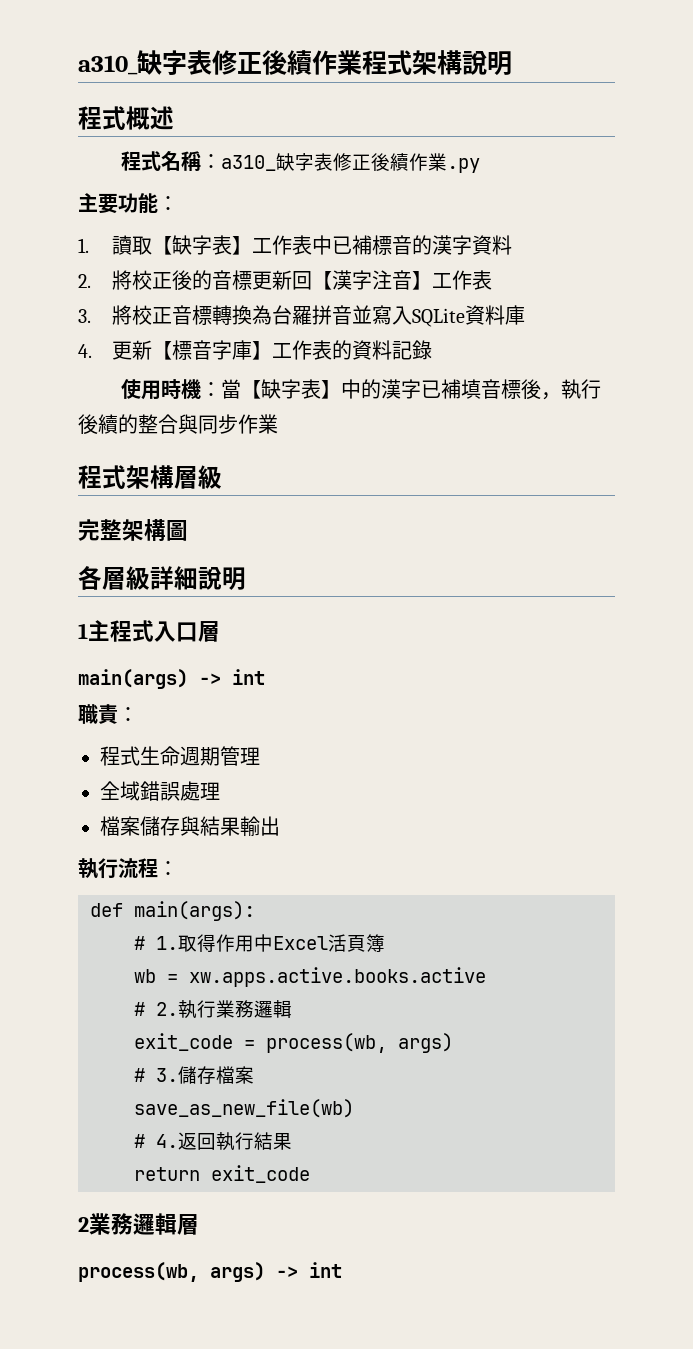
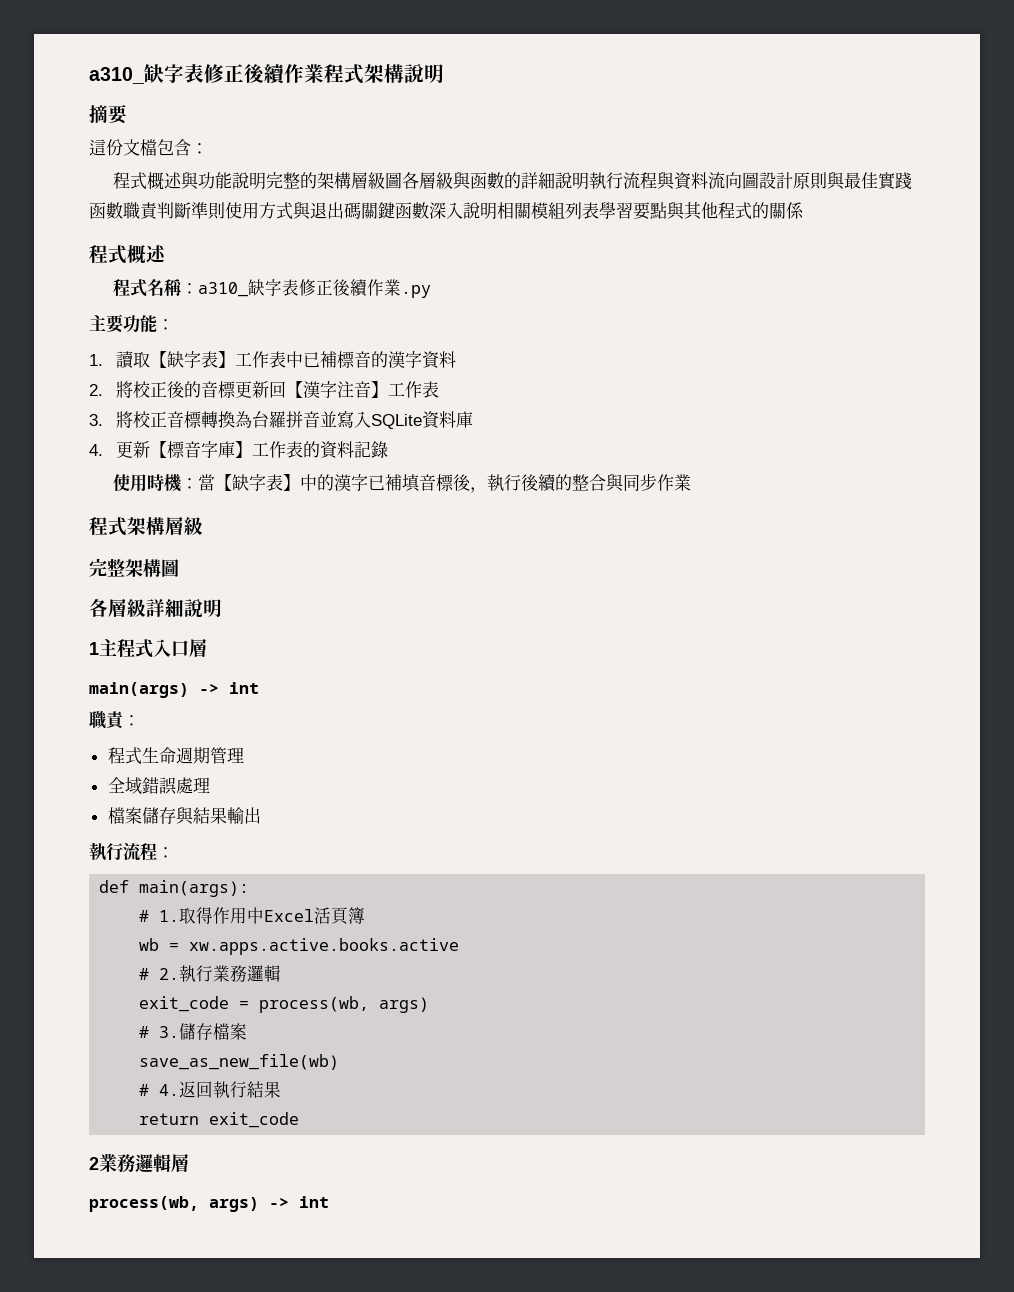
+ 摘要
+ 這份文檔包含：
+ 程式概述與功能說明完整的架構層級圖各層級與函數的詳細說明執行流程與資料流向圖設計原則與最佳實踐函數職責判斷準則使用方式與退出碼關鍵函數深入說明相關模組列表學習要點與其他程式的關係

